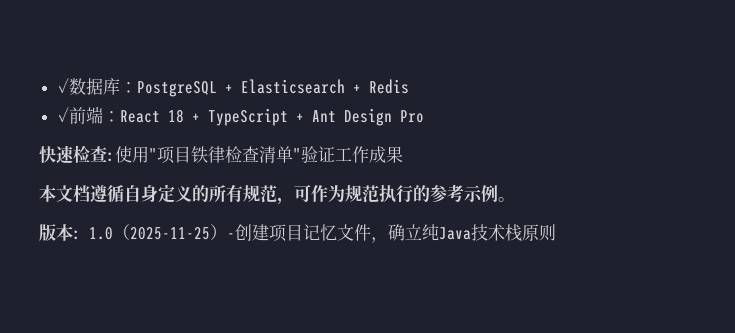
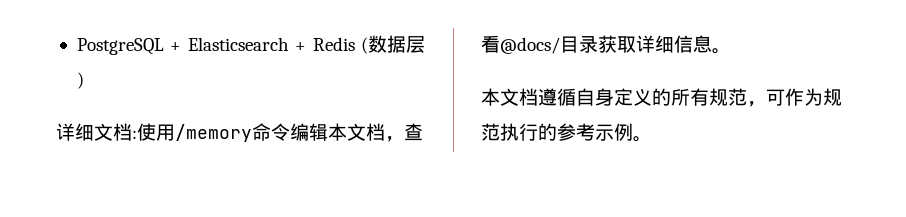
- ✓数据库：PostgreSQL + Elasticsearch + Redis
- ✓前端：React 18 + TypeScript + Ant Design Pro
- 快速检查:使用"项目铁律检查清单"验证工作成果
+ PostgreSQL + Elasticsearch + Redis (数据层)
+ 详细文档:使用/memory命令编辑本文档，查看@docs/目录获取详细信息。
- 版本: 1.0（2025-11-25）-创建项目记忆文件，确立纯Java技术栈原则

